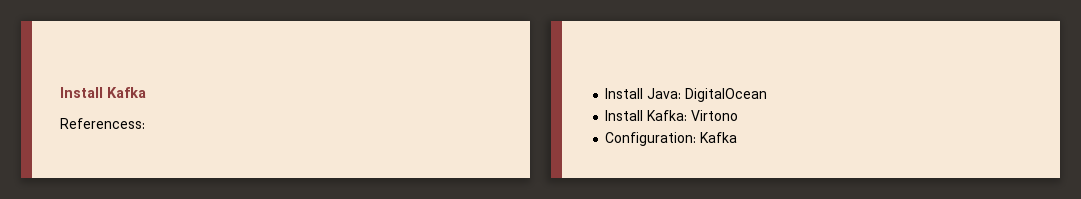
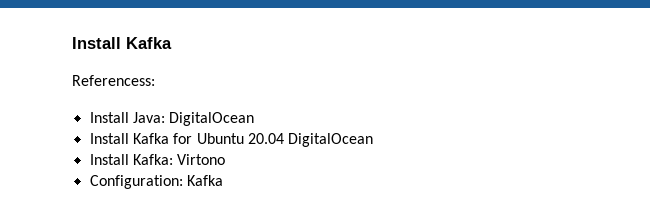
+ Install Kafka for Ubuntu 20.04 DigitalOcean

